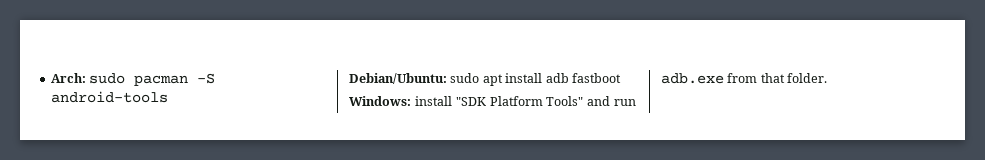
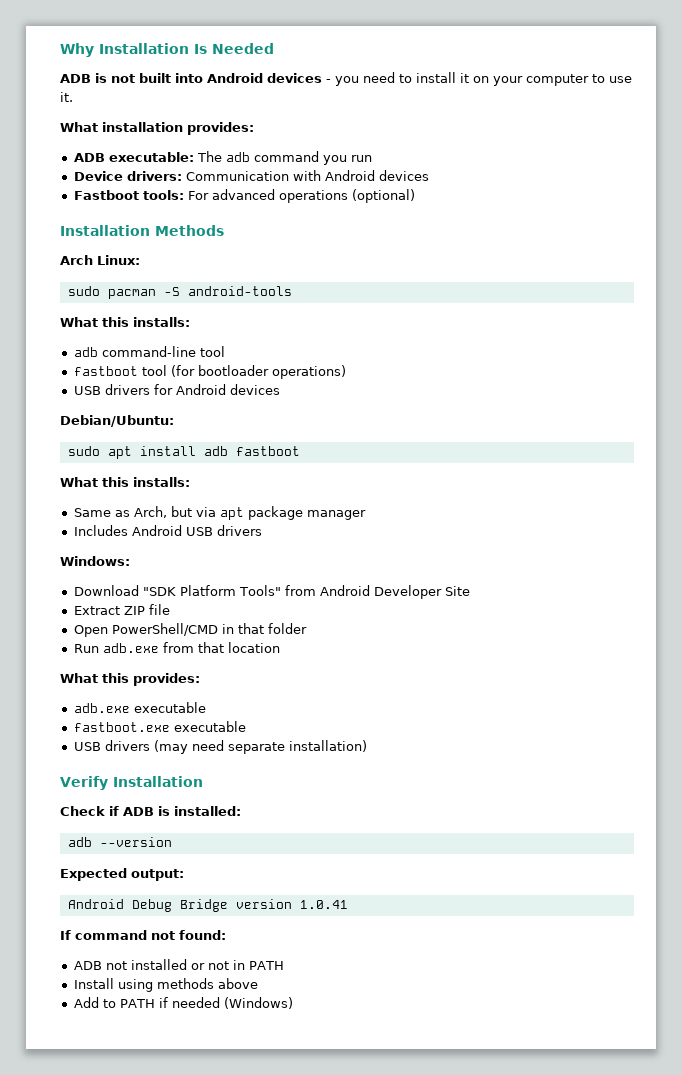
- Arch: sudo pacman -S android-tools
+ Why Installation Is Needed
+ ADB is not built into Android devices - you need to install it on your computer to use it.
+ What installation provides:
+ ADB executable: The adb command you run
+ Device drivers: Communication with Android devices
+ Fastboot tools: For advanced operations (optional)
+ Installation Methods
+ Arch Linux:
+ sudo pacman -S android-tools
+ What this installs:
+ adb command-line tool
+ fastboot tool (for bootloader operations)
+ USB drivers for Android devices
- Debian/Ubuntu: sudo apt install adb fastboot
+ Debian/Ubuntu:
+ sudo apt install adb fastboot
+ What this installs:
+ Same as Arch, but via apt package manager
+ Includes Android USB drivers
- Windows: install "SDK Platform Tools" and run adb.exe from that folder.
+ Windows:
+ Download "SDK Platform Tools" from Android Developer Site
+ Extract ZIP file
+ Open PowerShell/CMD in that folder
+ Run adb.exe from that location
+ What this provides:
+ adb.exe executable
+ fastboot.exe executable
+ USB drivers (may need separate installation)
+ Verify Installation
+ Check if ADB is installed:
+ adb --version
+ Expected output:
+ Android Debug Bridge version 1.0.41
+ If command not found:
+ ADB not installed or not in PATH
+ Install using methods above
+ Add to PATH if needed (Windows)

